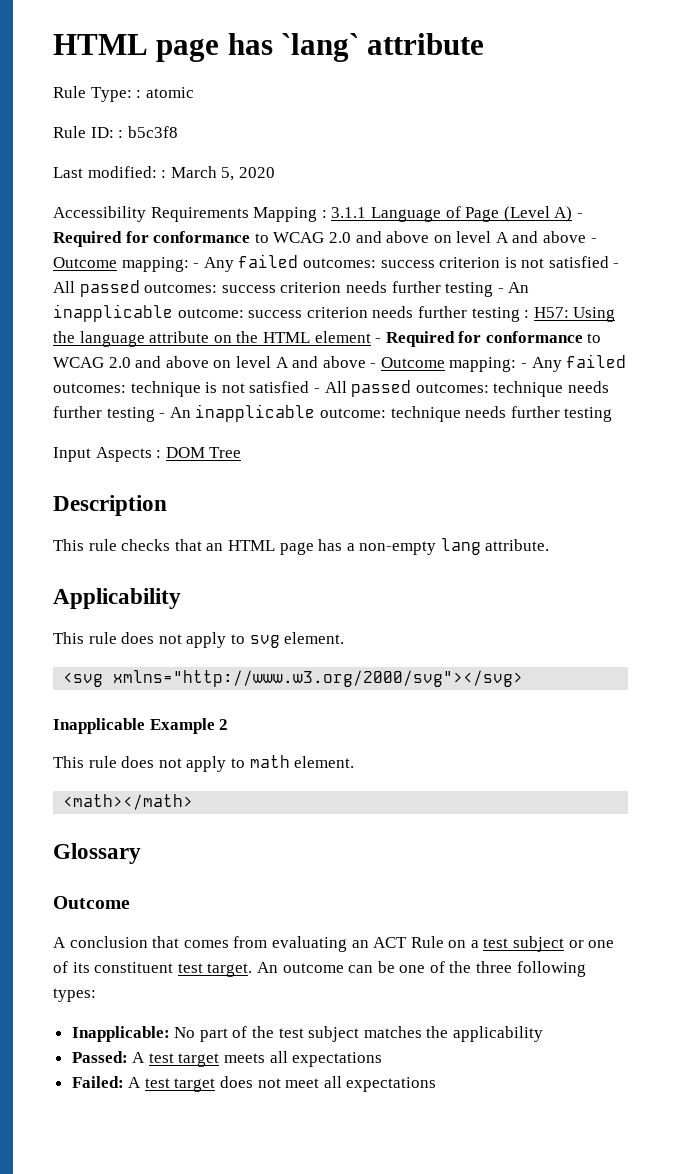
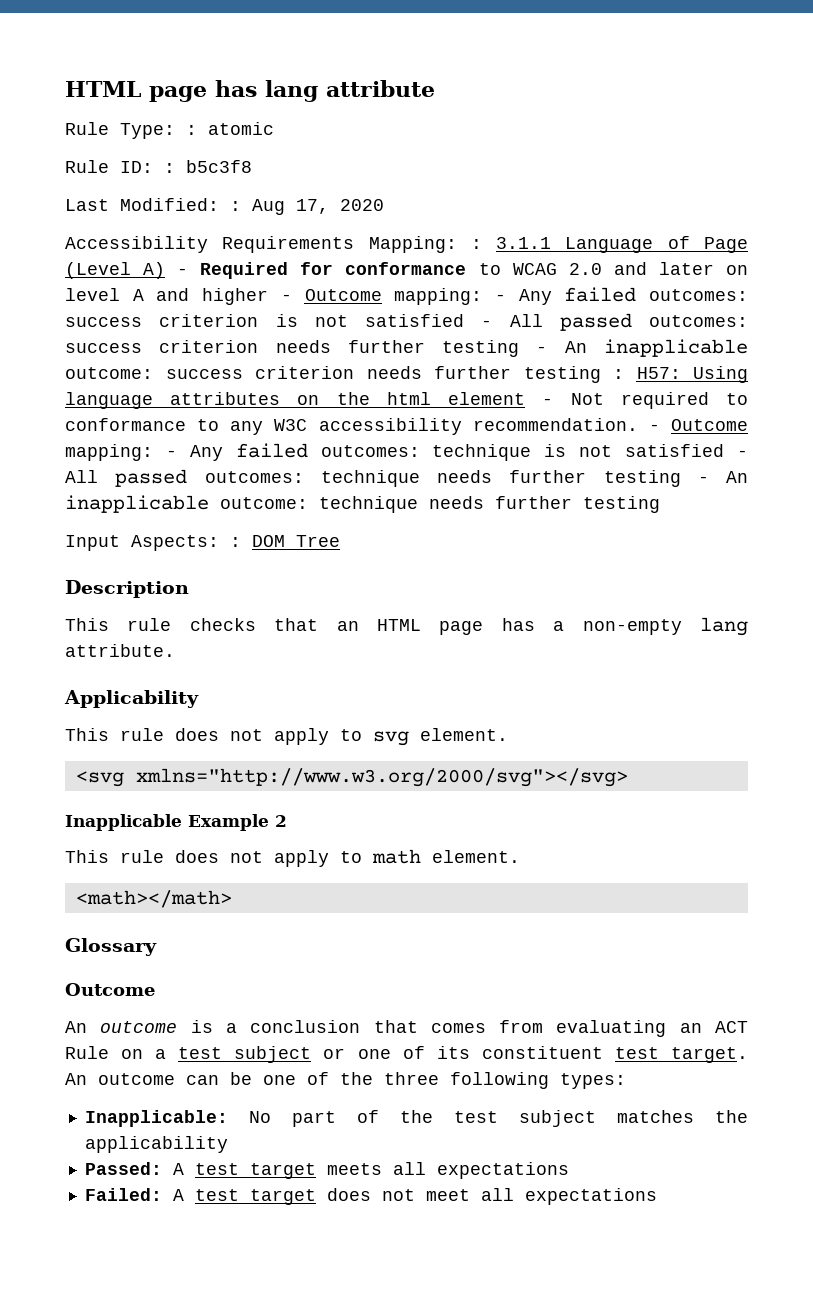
- HTML page has `lang` attribute
+ HTML page has lang attribute
- Last modified: : March 5, 2020
+ Last Modified: : Aug 17, 2020
- Accessibility Requirements Mapping :
+ Accessibility Requirements Mapping: :
- 3.1.1 Language of Page (Level A) - Required for conformance to WCAG 2.0 and above on level A and above - Outcome mapping:
+ 3.1.1 Language of Page (Level A) - Required for conformance to WCAG 2.0 and later on level A and higher - Outcome mapping:
- Using the language attribute on the HTML element - Required for conformance to WCAG 2.0 and above on level A and above - Outcome mapping:
+ Using language attributes on the html element - Not required to conformance to any W3C accessibility recommendation. - Outcome mapping:
- Input Aspects : DOM Tree
+ Input Aspects: : DOM Tree
- A conclusion that comes from evaluating an ACT Rule on a test subject or one of its constituent test target.
+ An outcome is a conclusion that comes from evaluating an ACT Rule on a test subject or one of its constituent test target.

